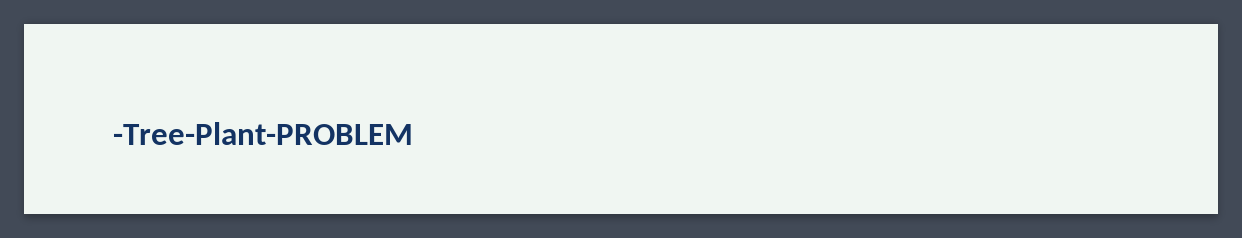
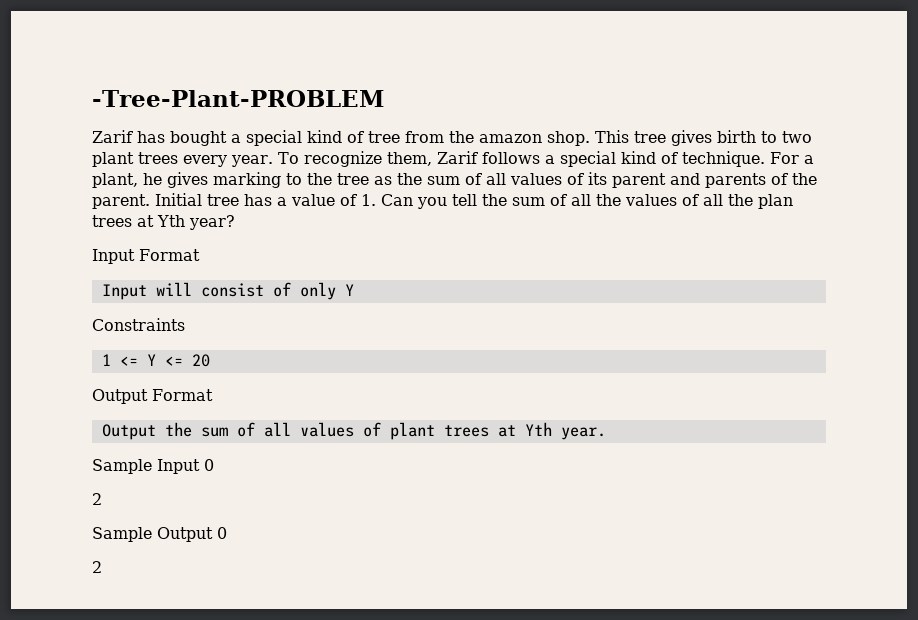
+ Zarif has bought a special kind of tree from the amazon shop. This tree gives birth to two plant trees every year. To recognize them, Zarif follows a special kind of technique. For a plant, he gives marking to the tree as the sum of all values of its parent and parents of the parent. Initial tree has a value of 1. Can you tell the sum of all the values of all the plan trees at Yth year?
+ Input Format
+ Input will consist of only Y
+ Constraints
+ 1 <= Y <= 20
+ Output Format
+ Output the sum of all values of plant trees at Yth year.
+ Sample Input 0
+ 2
+ Sample Output 0
+ 2

